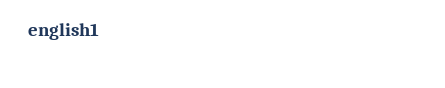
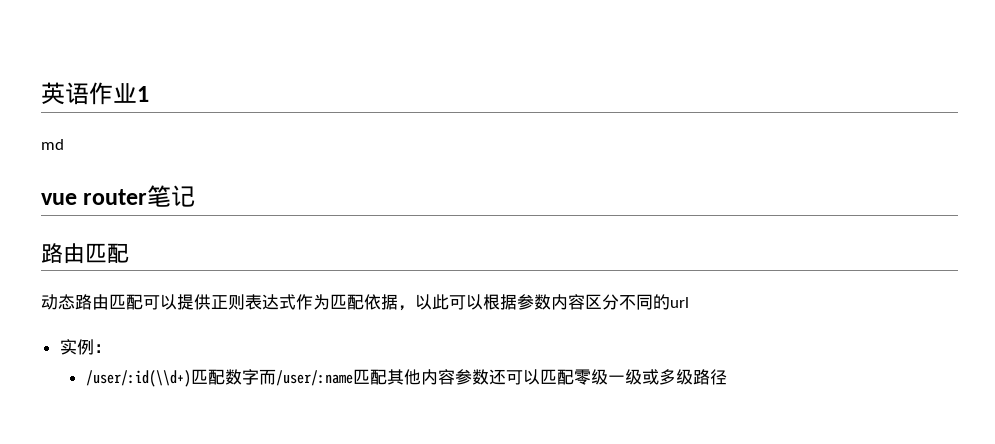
- english1
+ 英语作业1
+ md
+ vue router笔记
+ 路由匹配
+ 动态路由匹配可以提供正则表达式作为匹配依据，以此可以根据参数内容区分不同的url
+ 实例：
+ /user/:id(\\d+)匹配数字而/user/:name匹配其他内容参数还可以匹配零级一级或多级路径

